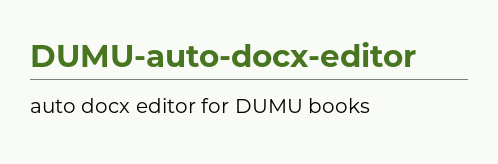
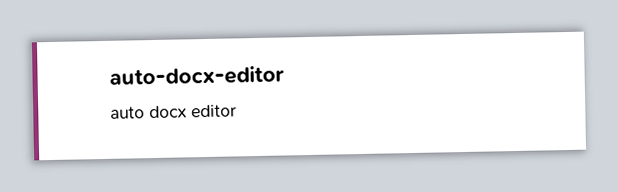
- DUMU-auto-docx-editor
+ auto-docx-editor
- auto docx editor for DUMU books
+ auto docx editor

